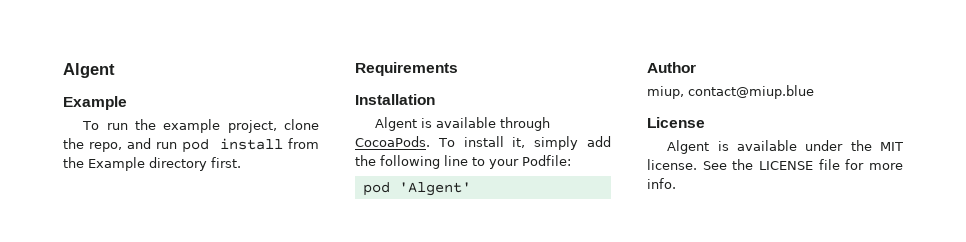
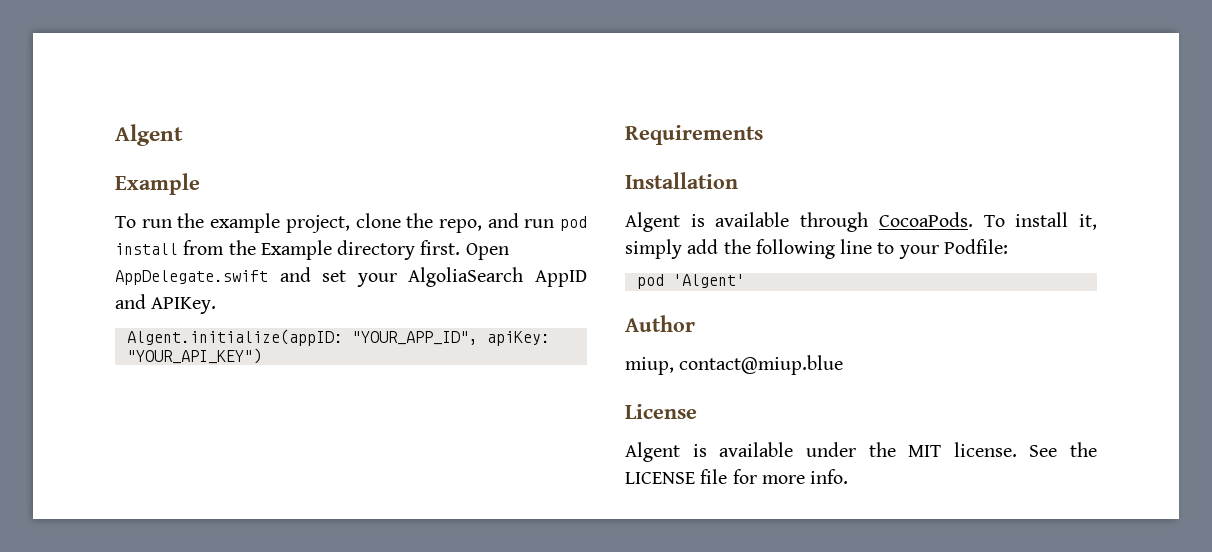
+ Open AppDelegate.swift and set your AlgoliaSearch AppID and APIKey.
+ Algent.initialize(appID: "YOUR_APP_ID", apiKey: "YOUR_API_KEY")

